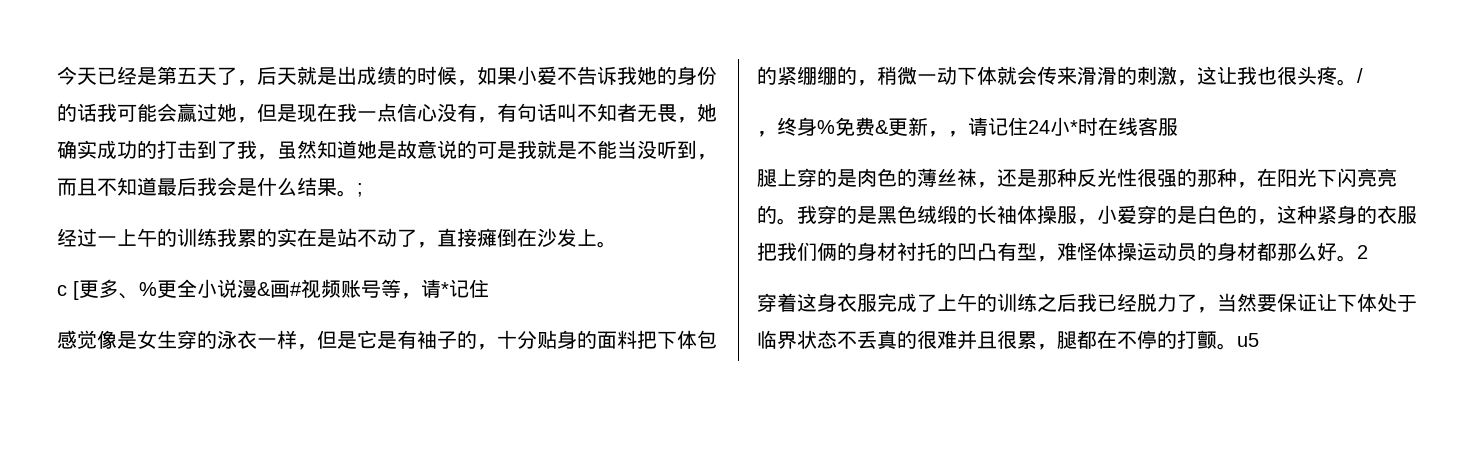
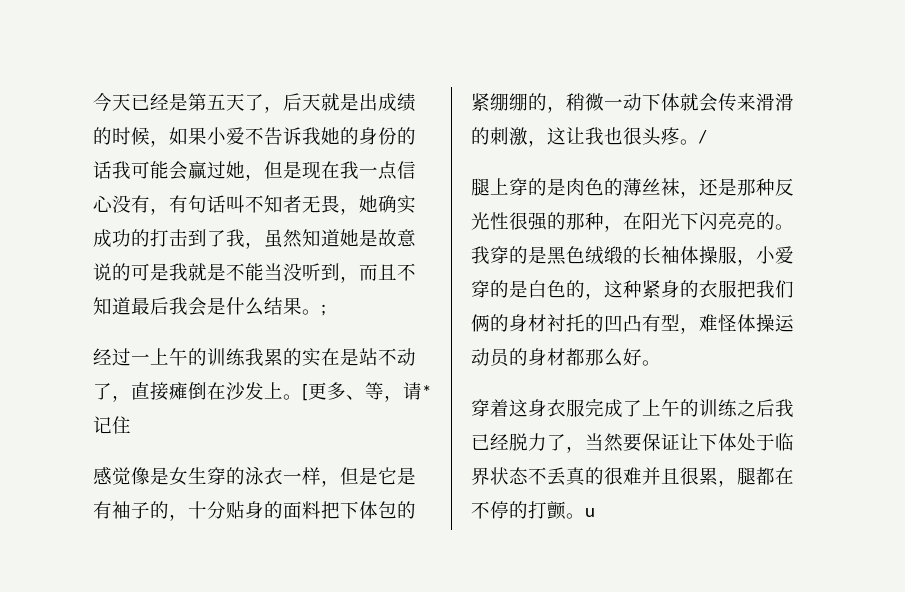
- 经过一上午的训练我累的实在是站不动了，直接瘫倒在沙发上。
- c [更多、%更全小说漫&画#视频账号等，请*记住
+ 经过一上午的训练我累的实在是站不动了，直接瘫倒在沙发上。[更多、等，请*记住
- ，终身%免费&更新，，请记住24小*时在线客服
- 2
- 穿着这身衣服完成了上午的训练之后我已经脱力了，当然要保证让下体处于临界状态不丢真的很难并且很累，腿都在不停的打颤。u5
+ 穿着这身衣服完成了上午的训练之后我已经脱力了，当然要保证让下体处于临界状态不丢真的很难并且很累，腿都在不停的打颤。u

